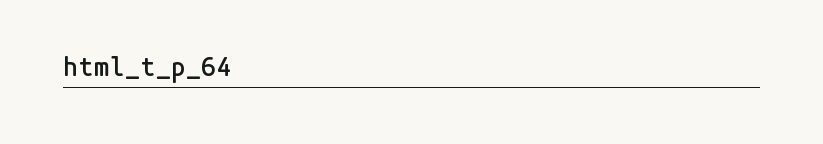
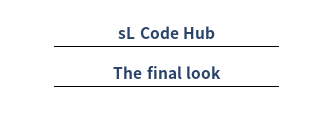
- html_t_p_64
+ sL Code Hub
+ The final look

